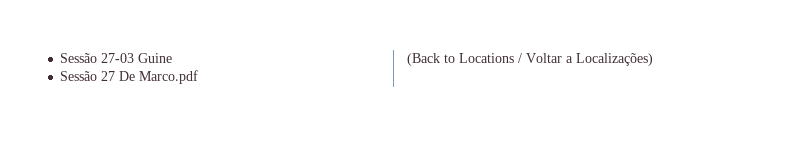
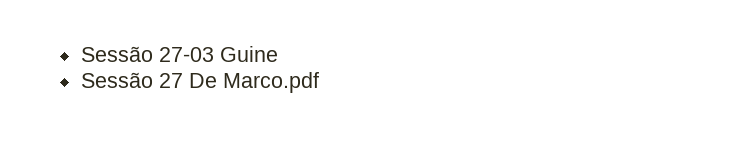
- (Back to Locations / Voltar a Localizações)

